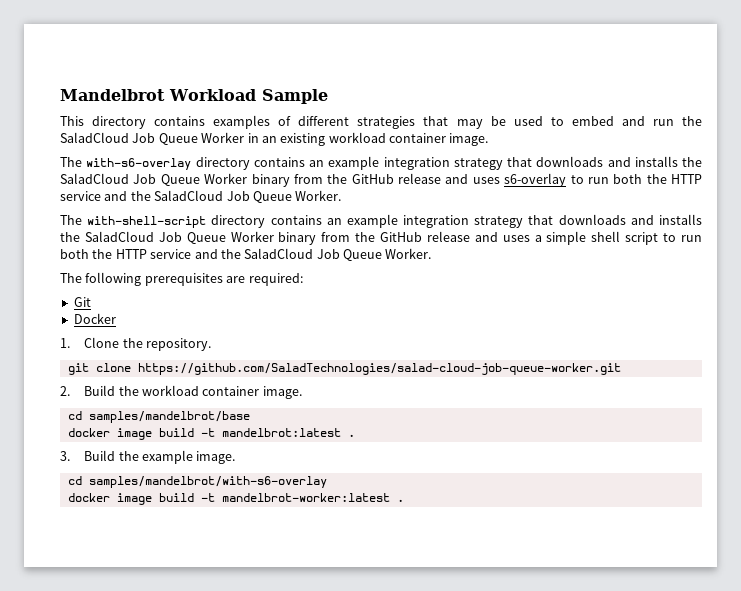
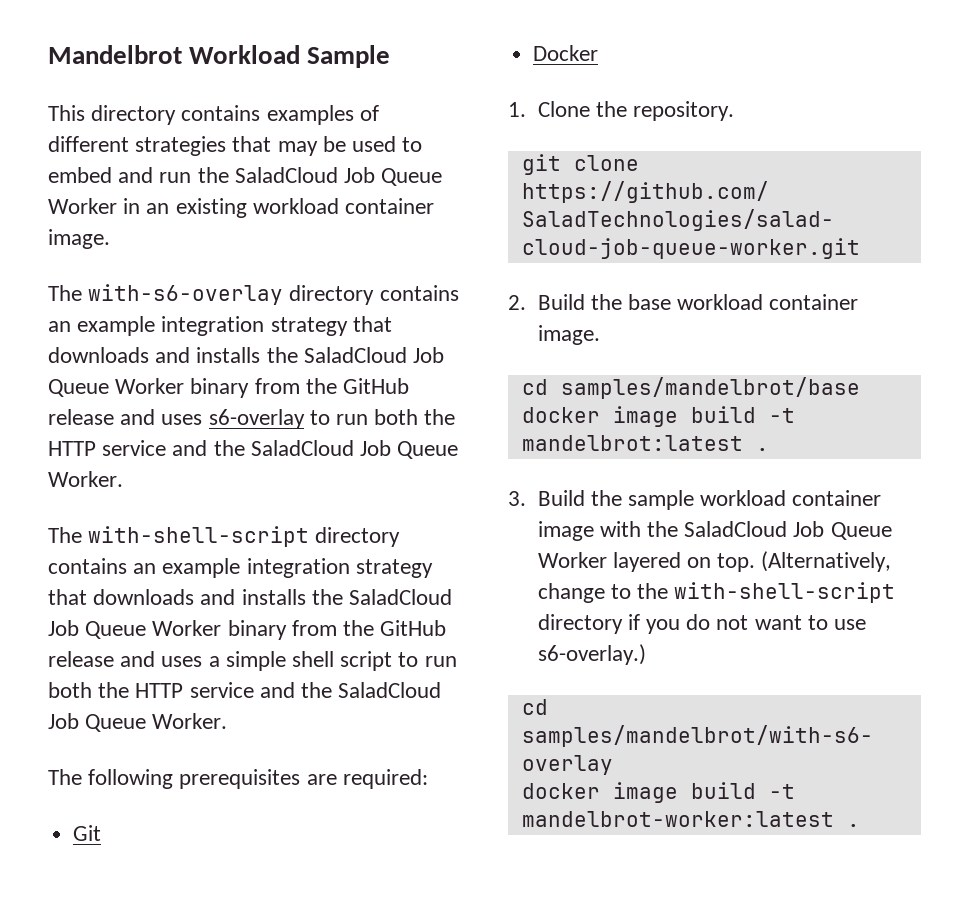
- 2. Build the workload container image.
+ 2. Build the base workload container image.
- 3. Build the example image.
+ 3. Build the sample workload container image with the SaladCloud Job Queue Worker layered on top. (Alternatively, change to the with-shell-script directory if you do not want to use s6-overlay.)

